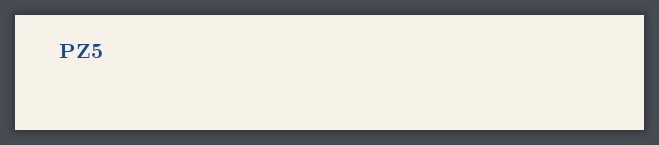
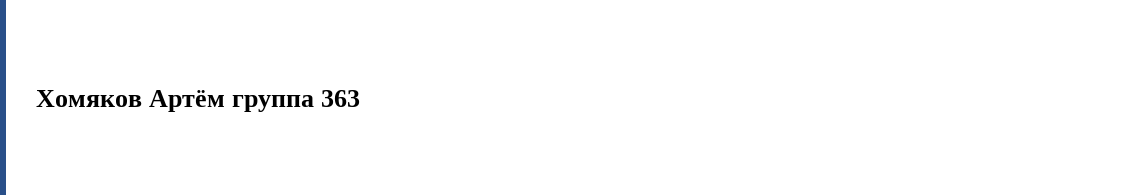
- PZ5
+ Хомяков Артём группа 363

